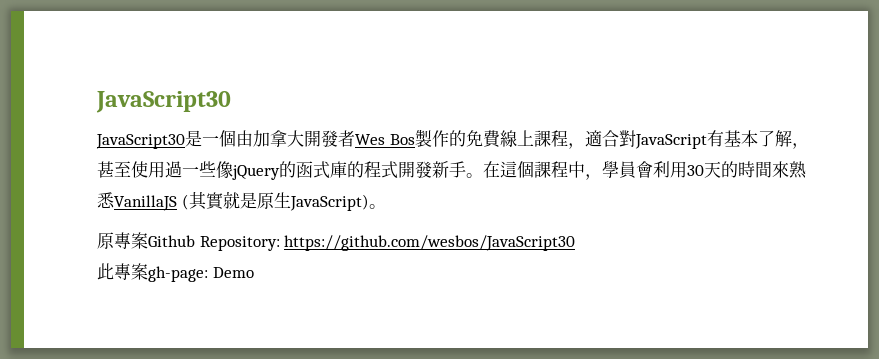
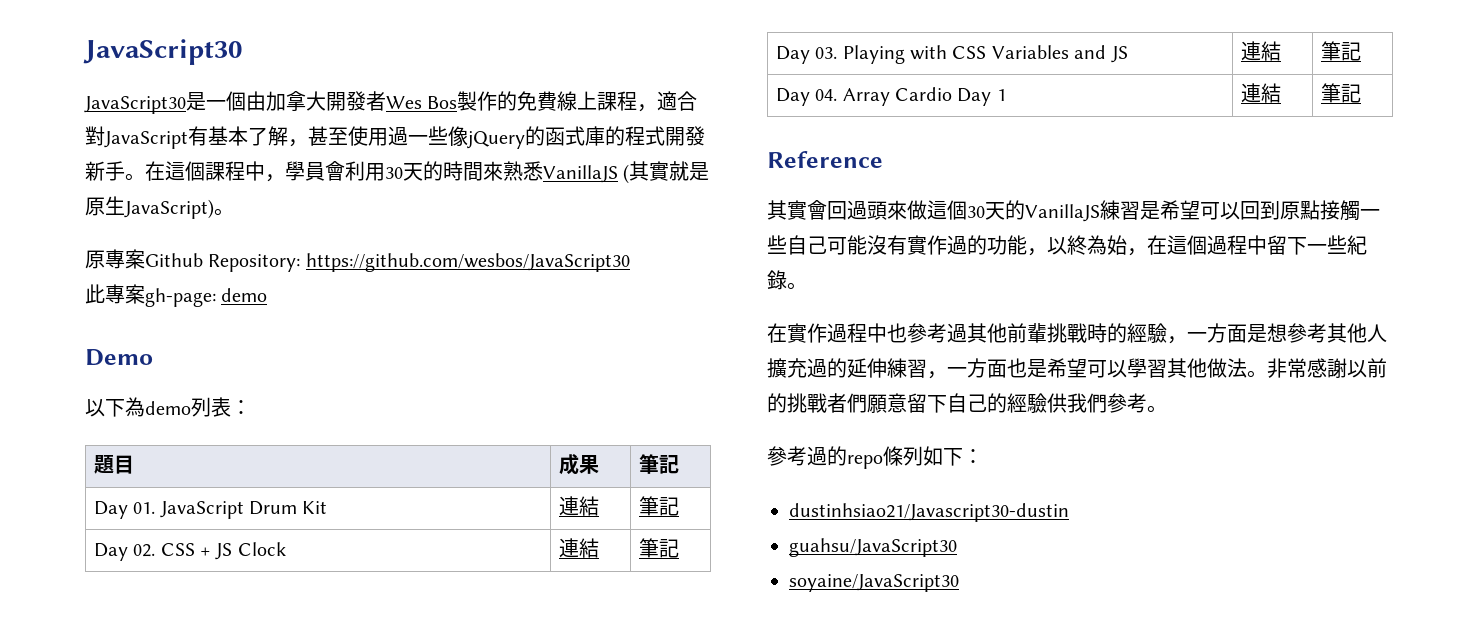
- 此專案gh-page: Demo
+ 此專案gh-page: demo
+ Demo
+ 以下為demo列表：
+ 題目 | 成果 | 筆記
+ Day 01. JavaScript Drum Kit | 連結 | 筆記
+ Day 02. CSS + JS Clock | 連結 | 筆記
+ Day 03. Playing with CSS Variables and JS | 連結 | 筆記
+ Day 04. Array Cardio Day 1 | 連結 | 筆記
+ Reference
+ 其實會回過頭來做這個30天的VanillaJS練習是希望可以回到原點接觸一些自己可能沒有實作過的功能，以終為始，在這個過程中留下一些紀錄。
+ 在實作過程中也參考過其他前輩挑戰時的經驗，一方面是想參考其他人擴充過的延伸練習，一方面也是希望可以學習其他做法。非常感謝以前的挑戰者們願意留下自己的經驗供我們參考。
+ 參考過的repo條列如下：
+ dustinhsiao21/Javascript30-dustin
+ guahsu/JavaScript30
+ soyaine/JavaScript30

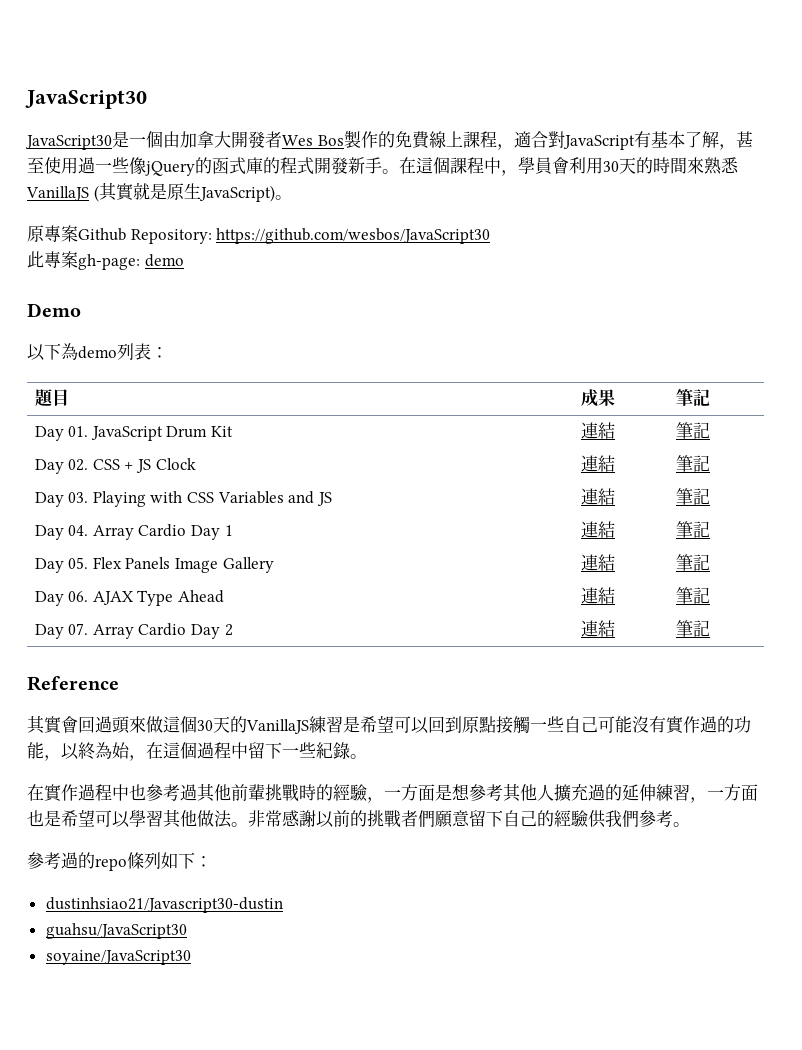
+ Day 05. Flex Panels Image Gallery | 連結 | 筆記
+ Day 06. AJAX Type Ahead | 連結 | 筆記
+ Day 07. Array Cardio Day 2 | 連結 | 筆記

